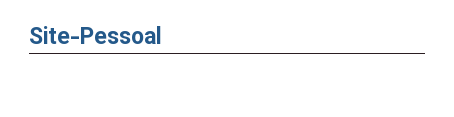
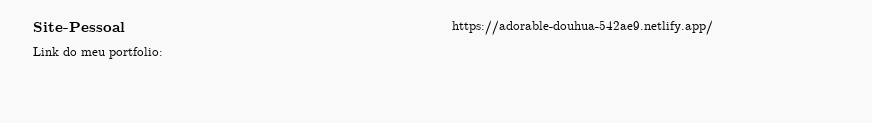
+ Link do meu portfolio: https://adorable-douhua-542ae9.netlify.app/

